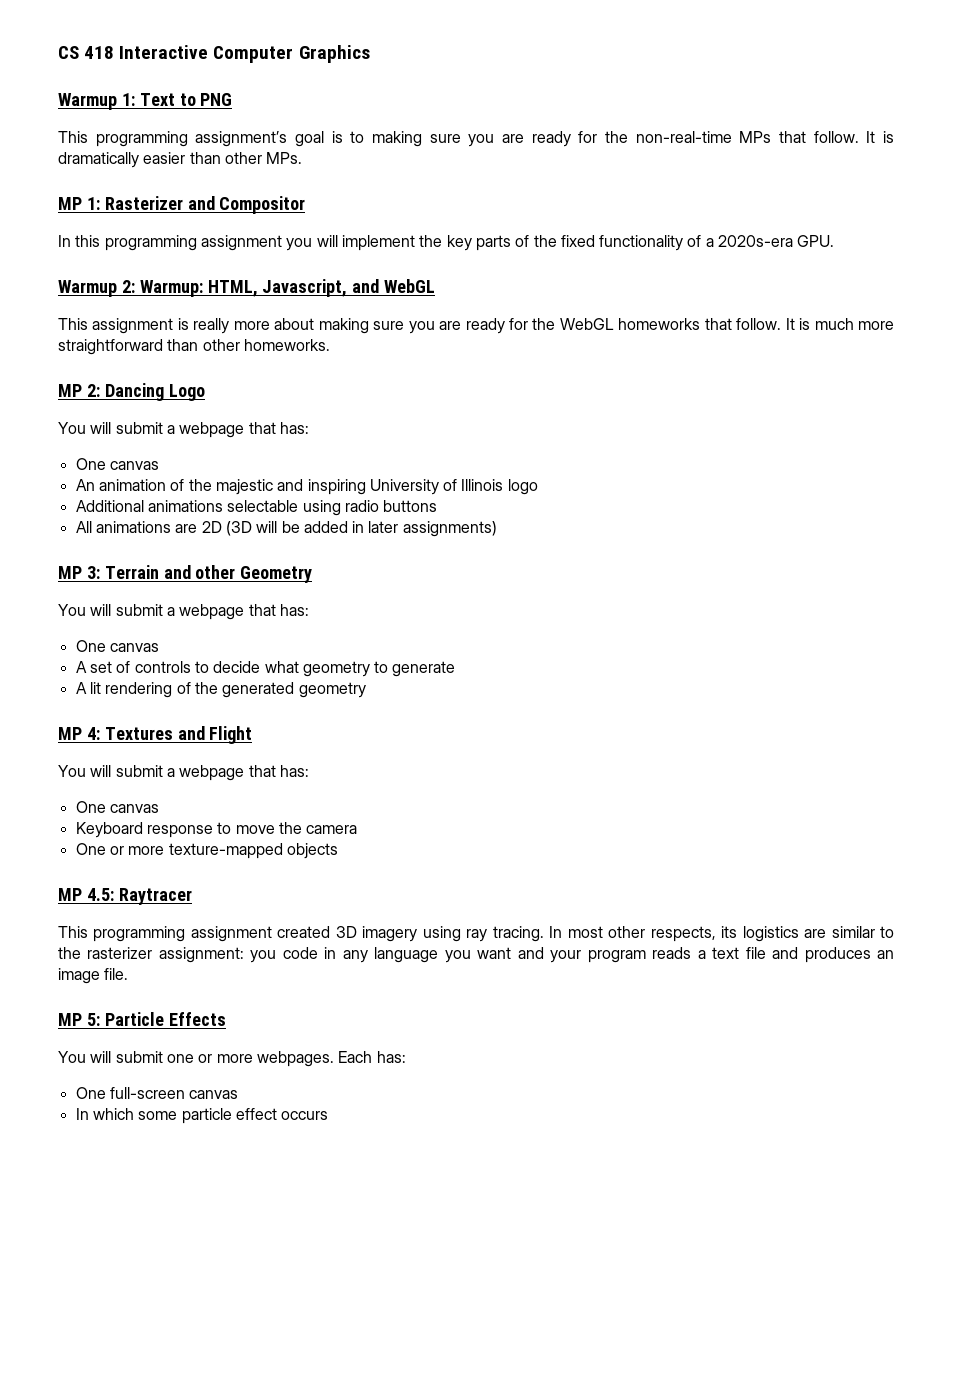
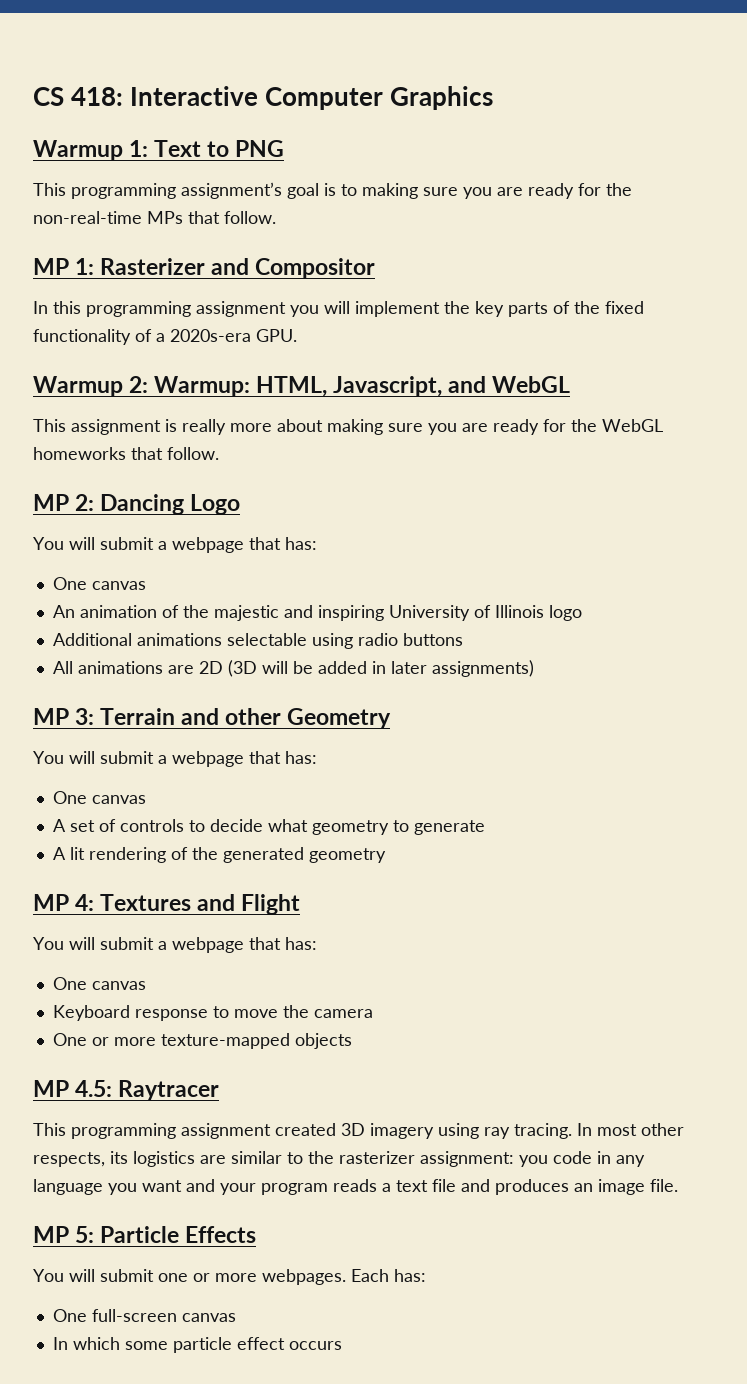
- CS 418 Interactive Computer Graphics
+ CS 418: Interactive Computer Graphics
- It is dramatically easier than other MPs.
- It is much more straightforward than other homeworks.

